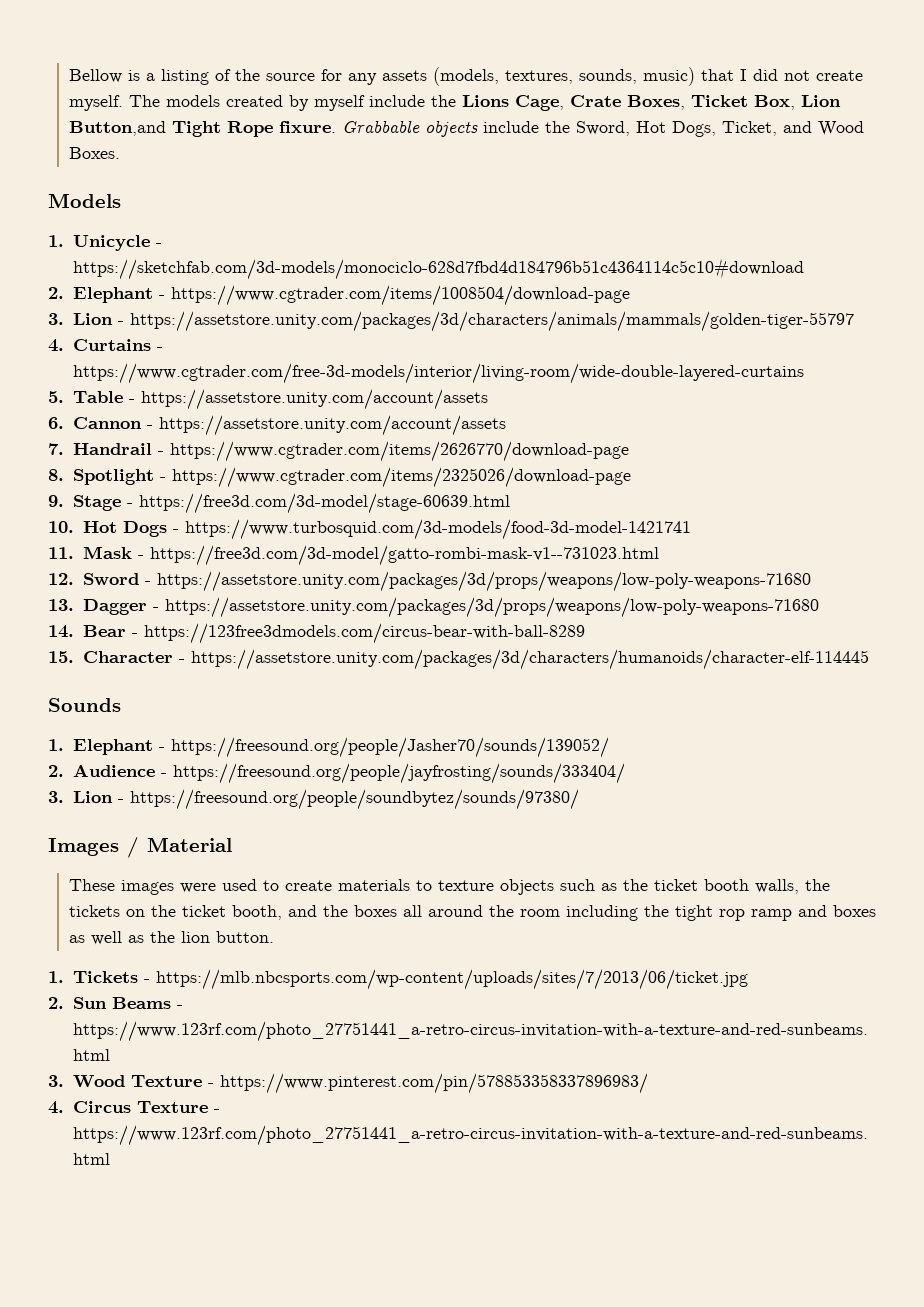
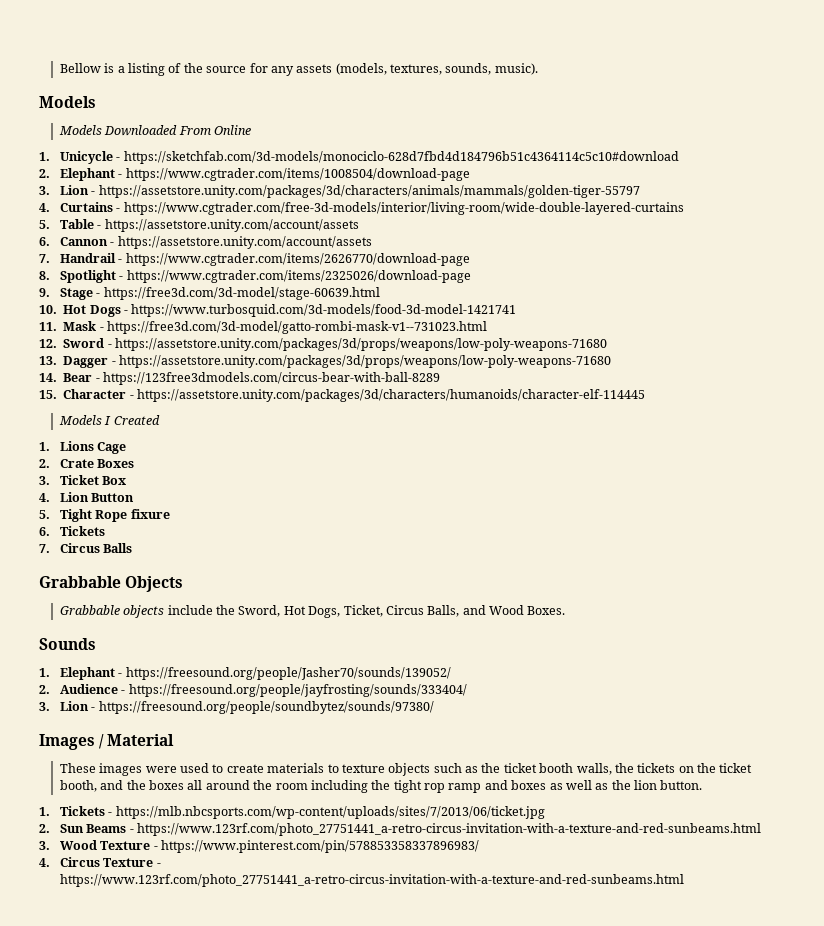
- Bellow is a listing of the source for any assets (models, textures, sounds, music) that I did not create myself. The models created by myself include the Lions Cage, Crate Boxes, Ticket Box, Lion Button,and Tight Rope fixure. Grabbable objects include the Sword, Hot Dogs, Ticket, and Wood Boxes.
+ Bellow is a listing of the source for any assets (models, textures, sounds, music).
  Models
+ Models Downloaded From Online
+ Models I Created
+ 1. Lions Cage
+ 2. Crate Boxes
+ 3. Ticket Box
+ 4. Lion Button
+ 5. Tight Rope fixure
+ 6. Tickets
+ 7. Circus Balls
+ Grabbable Objects
+ Grabbable objects include the Sword, Hot Dogs, Ticket, Circus Balls, and Wood Boxes.

